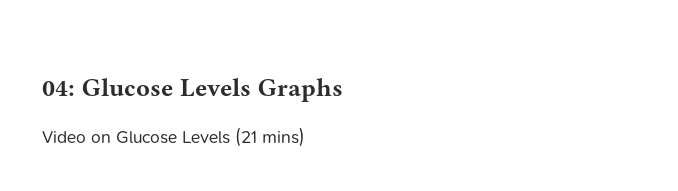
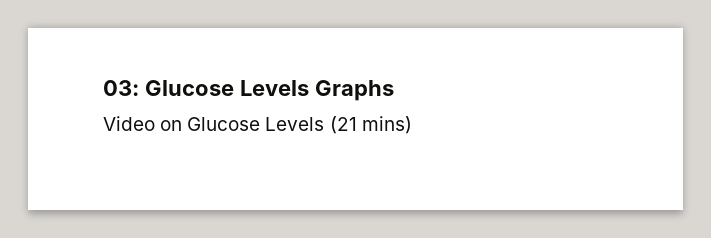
- 04: Glucose Levels Graphs
+ 03: Glucose Levels Graphs

